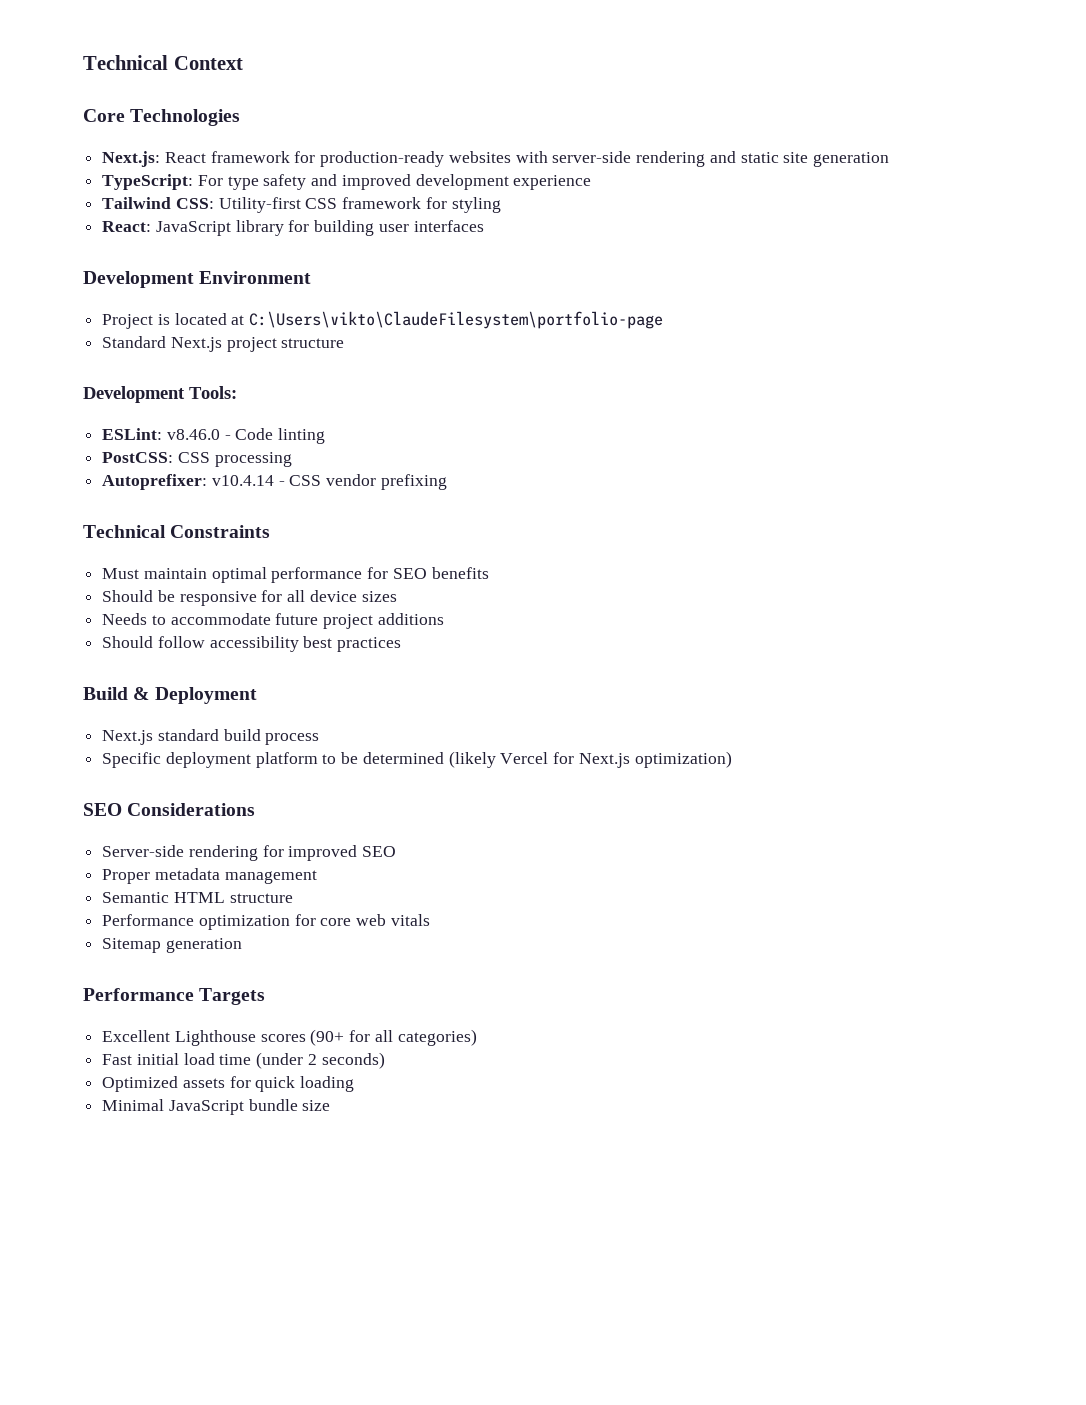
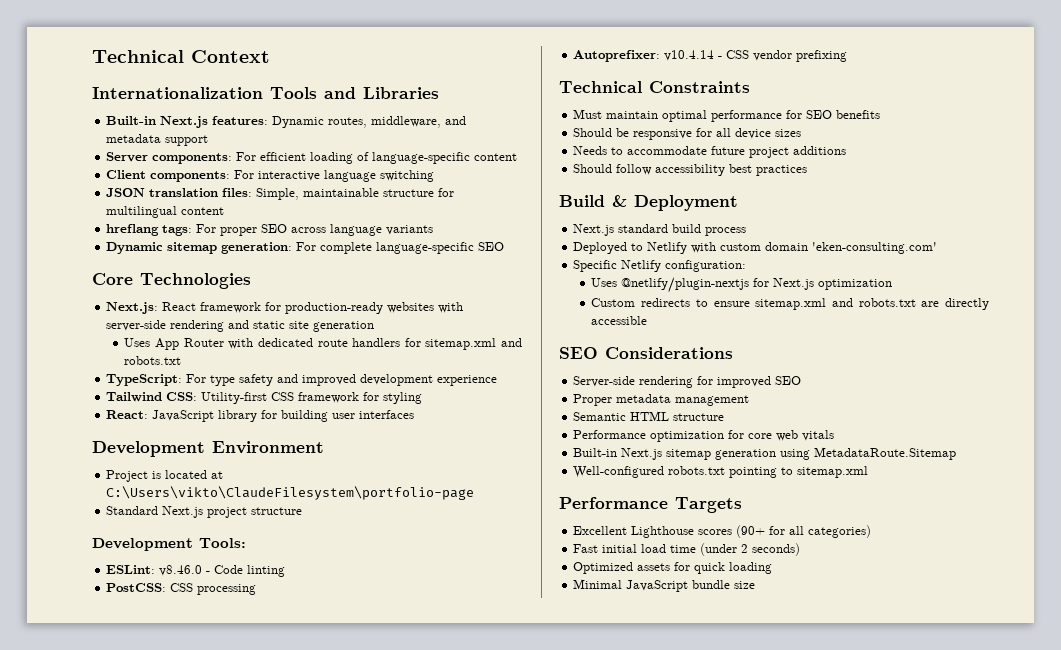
+ Internationalization Tools and Libraries
+ Built-in Next.js features: Dynamic routes, middleware, and metadata support
+ Server components: For efficient loading of language-specific content
+ Client components: For interactive language switching
+ JSON translation files: Simple, maintainable structure for multilingual content
+ hreflang tags: For proper SEO across language variants
+ Dynamic sitemap generation: For complete language-specific SEO
+ Uses App Router with dedicated route handlers for sitemap.xml and robots.txt
- Specific deployment platform to be determined (likely Vercel for Next.js optimization)
+ Deployed to Netlify with custom domain 'eken-consulting.com'
+ Specific Netlify configuration:
+ Uses @netlify/plugin-nextjs for Next.js optimization
+ Custom redirects to ensure sitemap.xml and robots.txt are directly accessible
- Sitemap generation
+ Built-in Next.js sitemap generation using MetadataRoute.Sitemap
+ Well-configured robots.txt pointing to sitemap.xml

